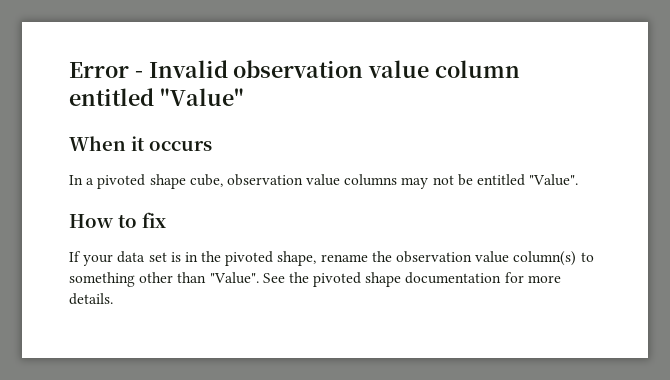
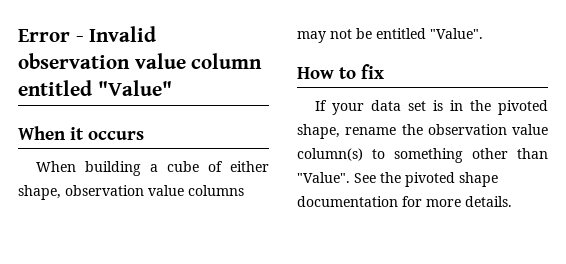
- In a pivoted shape cube, observation value columns may not be entitled "Value".
+ When building a cube of either shape, observation value columns may not be entitled "Value".

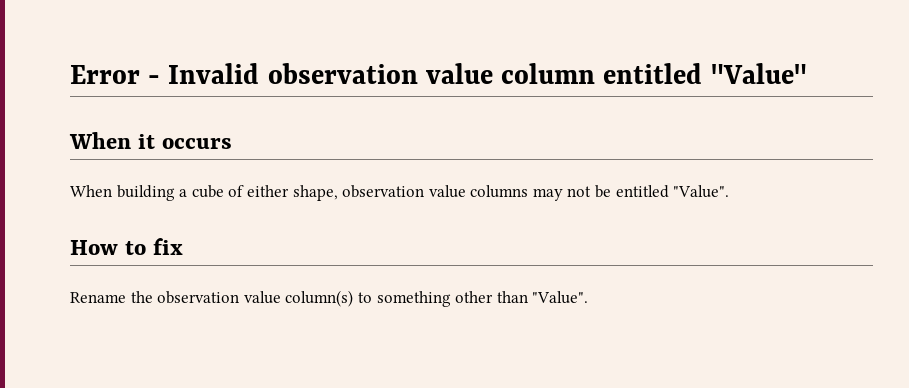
- If your data set is in the pivoted shape, rename the observation value column(s) to something other than "Value". See the pivoted shape documentation for more details.
+ Rename the observation value column(s) to something other than "Value".

